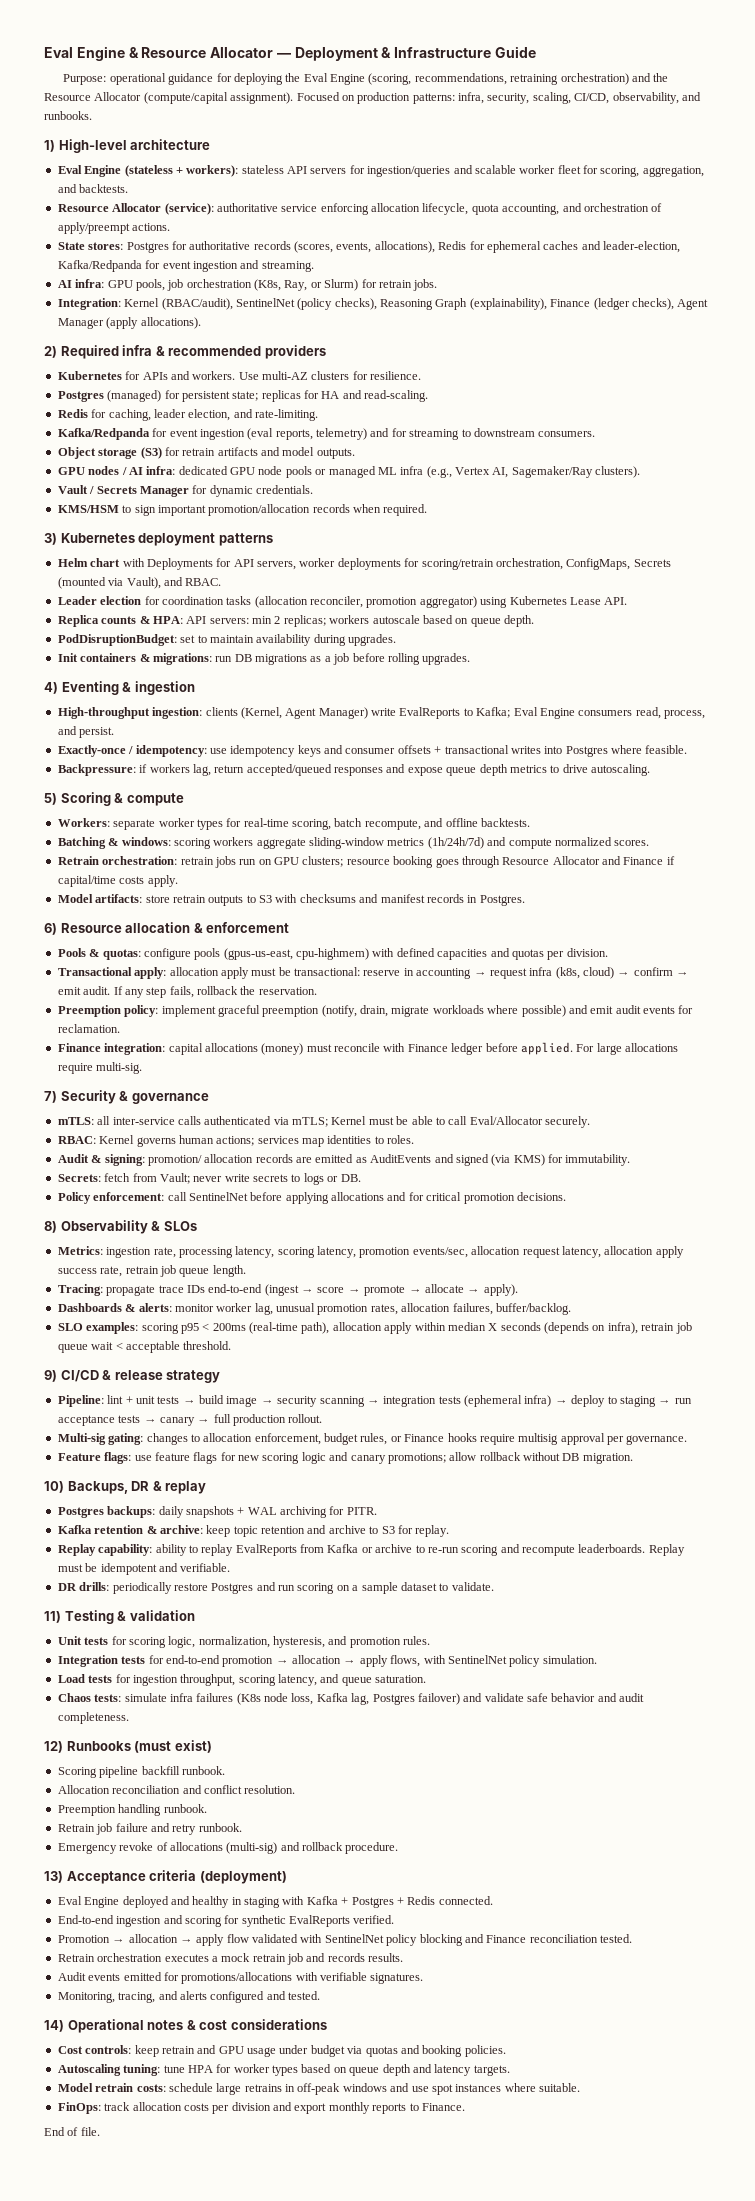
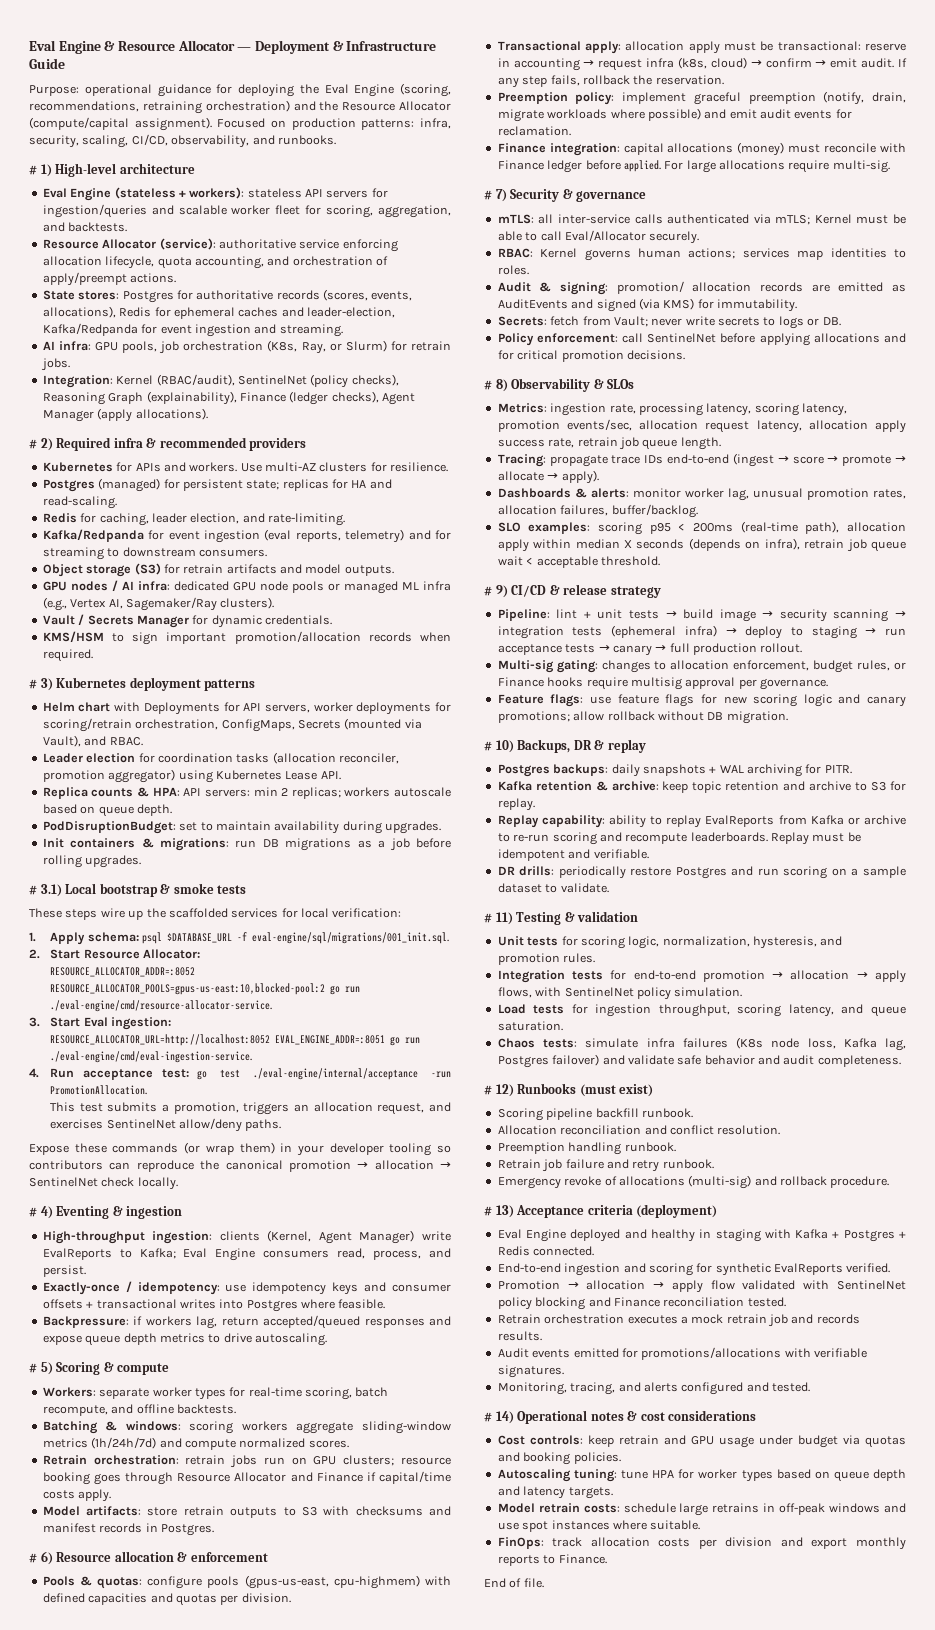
- 1) High-level architecture
+ # 1) High-level architecture
- 2) Required infra & recommended providers
+ # 2) Required infra & recommended providers
- 3) Kubernetes deployment patterns
+ # 3) Kubernetes deployment patterns
- 4) Eventing & ingestion
+ # 3.1) Local bootstrap & smoke tests
+ These steps wire up the scaffolded services for local verification:
+ 1. Apply schema: psql $DATABASE_URL -f eval-engine/sql/migrations/001_init.sql.
+ 2. Start Resource Allocator:
+ RESOURCE_ALLOCATOR_ADDR=:8052 RESOURCE_ALLOCATOR_POOLS=gpus-us-east:10,blocked-pool:2 go run ./eval-engine/cmd/resource-allocator-service.
+ 3. Start Eval ingestion:
+ RESOURCE_ALLOCATOR_URL=http://localhost:8052 EVAL_ENGINE_ADDR=:8051 go run ./eval-engine/cmd/eval-ingestion-service.
+ 4. Run acceptance test: go test ./eval-engine/internal/acceptance -run PromotionAllocation.
+ This test submits a promotion, triggers an allocation request, and exercises SentinelNet allow/deny paths.
+ Expose these commands (or wrap them) in your developer tooling so contributors can reproduce the canonical promotion → allocation → SentinelNet check locally.
+ # 4) Eventing & ingestion
- 5) Scoring & compute
+ # 5) Scoring & compute
- 6) Resource allocation & enforcement
+ # 6) Resource allocation & enforcement
- 7) Security & governance
+ # 7) Security & governance
- 8) Observability & SLOs
+ # 8) Observability & SLOs
- 9) CI/CD & release strategy
+ # 9) CI/CD & release strategy
- 10) Backups, DR & replay
+ # 10) Backups, DR & replay
- 11) Testing & validation
+ # 11) Testing & validation
- 12) Runbooks (must exist)
+ # 12) Runbooks (must exist)
- 13) Acceptance criteria (deployment)
+ # 13) Acceptance criteria (deployment)
- 14) Operational notes & cost considerations
+ # 14) Operational notes & cost considerations

